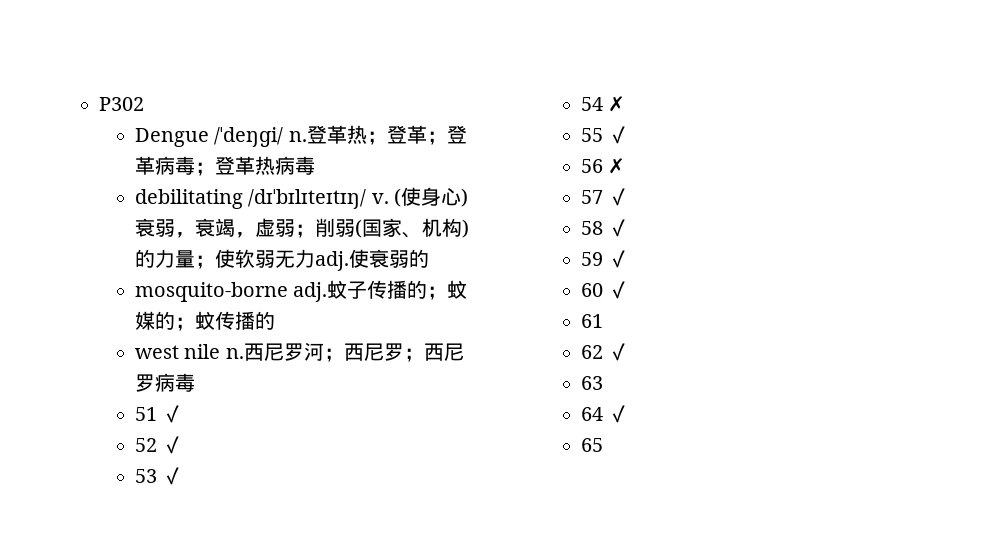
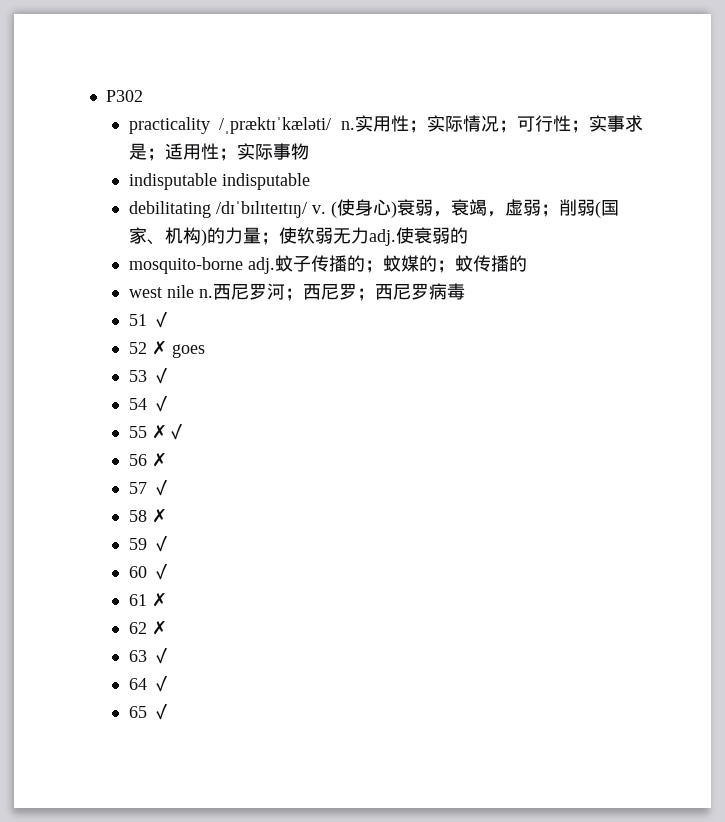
- Dengue /ˈdeŋɡi/ n.登革热；登革；登革病毒；登革热病毒
+ practicality /ˌpræktɪˈkæləti/ n.实用性；实际情况；可行性；实事求是；适用性；实际事物
+ indisputable indisputable
- 52 ✓
+ 52 ✗ goes
- 54 ✗
+ 54 ✓
- 55 ✓
+ 55 ✗✓
- 58 ✓
+ 58 ✗
- 61
+ 61 ✗
- 62 ✓
+ 62 ✗
- 63
+ 63 ✓
- 65
+ 65 ✓

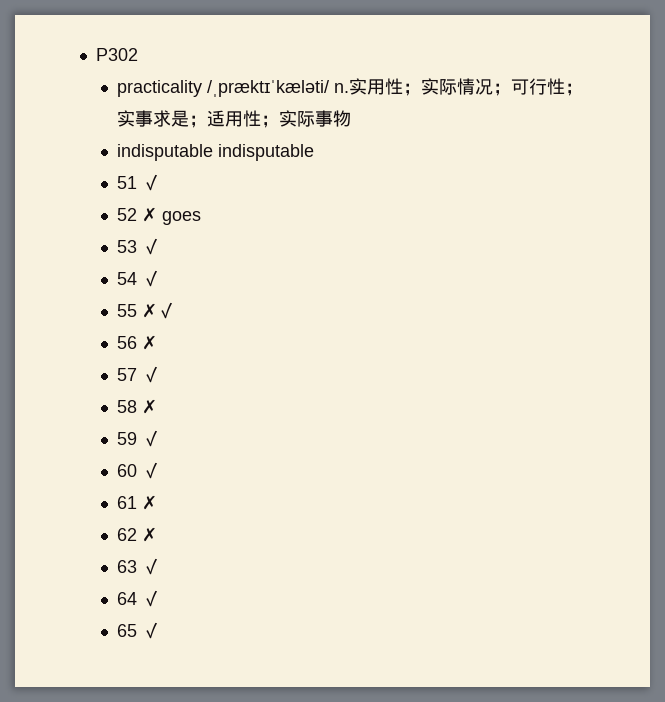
- debilitating /dɪˈbɪlɪteɪtɪŋ/ v. (使身心)衰弱，衰竭，虚弱；削弱(国家、机构)的力量；使软弱无力adj.使衰弱的
- mosquito-borne adj.蚊子传播的；蚊媒的；蚊传播的
- west nile n.西尼罗河；西尼罗；西尼罗病毒

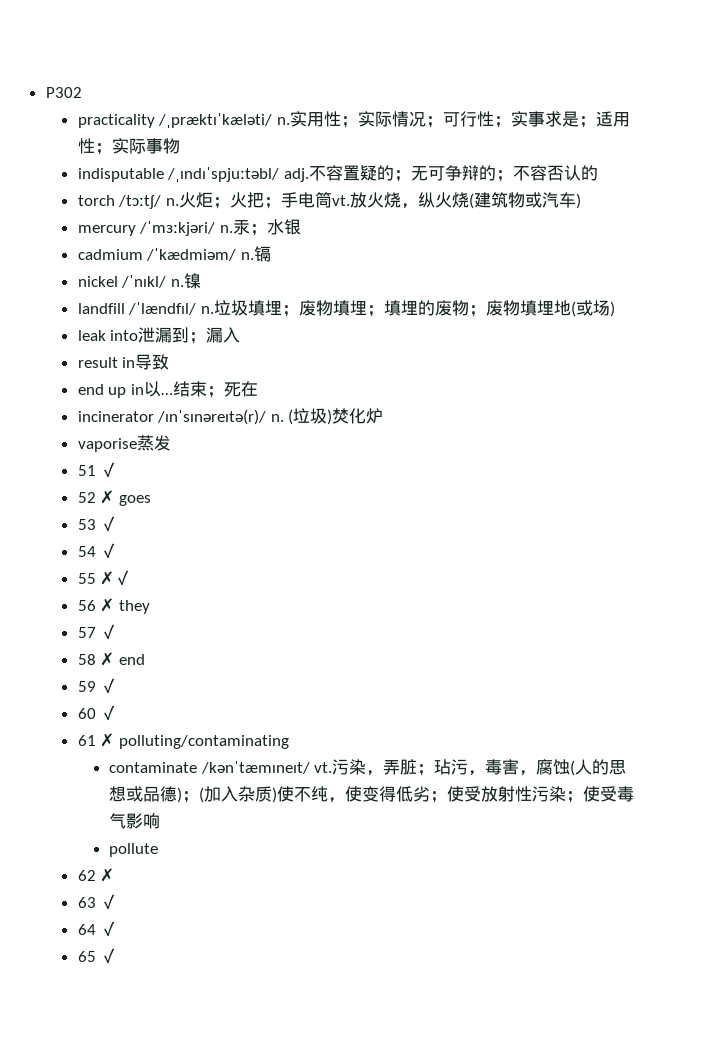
- indisputable indisputable
+ indisputable /ˌɪndɪˈspjuːtəbl/ adj.不容置疑的；无可争辩的；不容否认的
+ torch /tɔːtʃ/ n.火炬；火把；手电筒vt.放火烧，纵火烧(建筑物或汽车)
+ mercury /ˈmɜːkjəri/ n.汞；水银
+ cadmium /ˈkædmiəm/ n.镉
+ nickel /ˈnɪkl/ n.镍
+ landfill /ˈlændfɪl/ n.垃圾填埋；废物填埋；填埋的废物；废物填埋地(或场)
+ leak into泄漏到；漏入
+ result in导致
+ end up in以…结束；死在
+ incinerator /ɪnˈsɪnəreɪtə(r)/ n. (垃圾)焚化炉
+ vaporise蒸发
- 56 ✗
+ 56 ✗ they
- 58 ✗
+ 58 ✗ end
- 61 ✗
+ 61 ✗ polluting/contaminating
+ contaminate /kənˈtæmɪneɪt/ vt.污染，弄脏；玷污，毒害，腐蚀(人的思想或品德)；(加入杂质)使不纯，使变得低劣；使受放射性污染；使受毒气影响
+ pollute

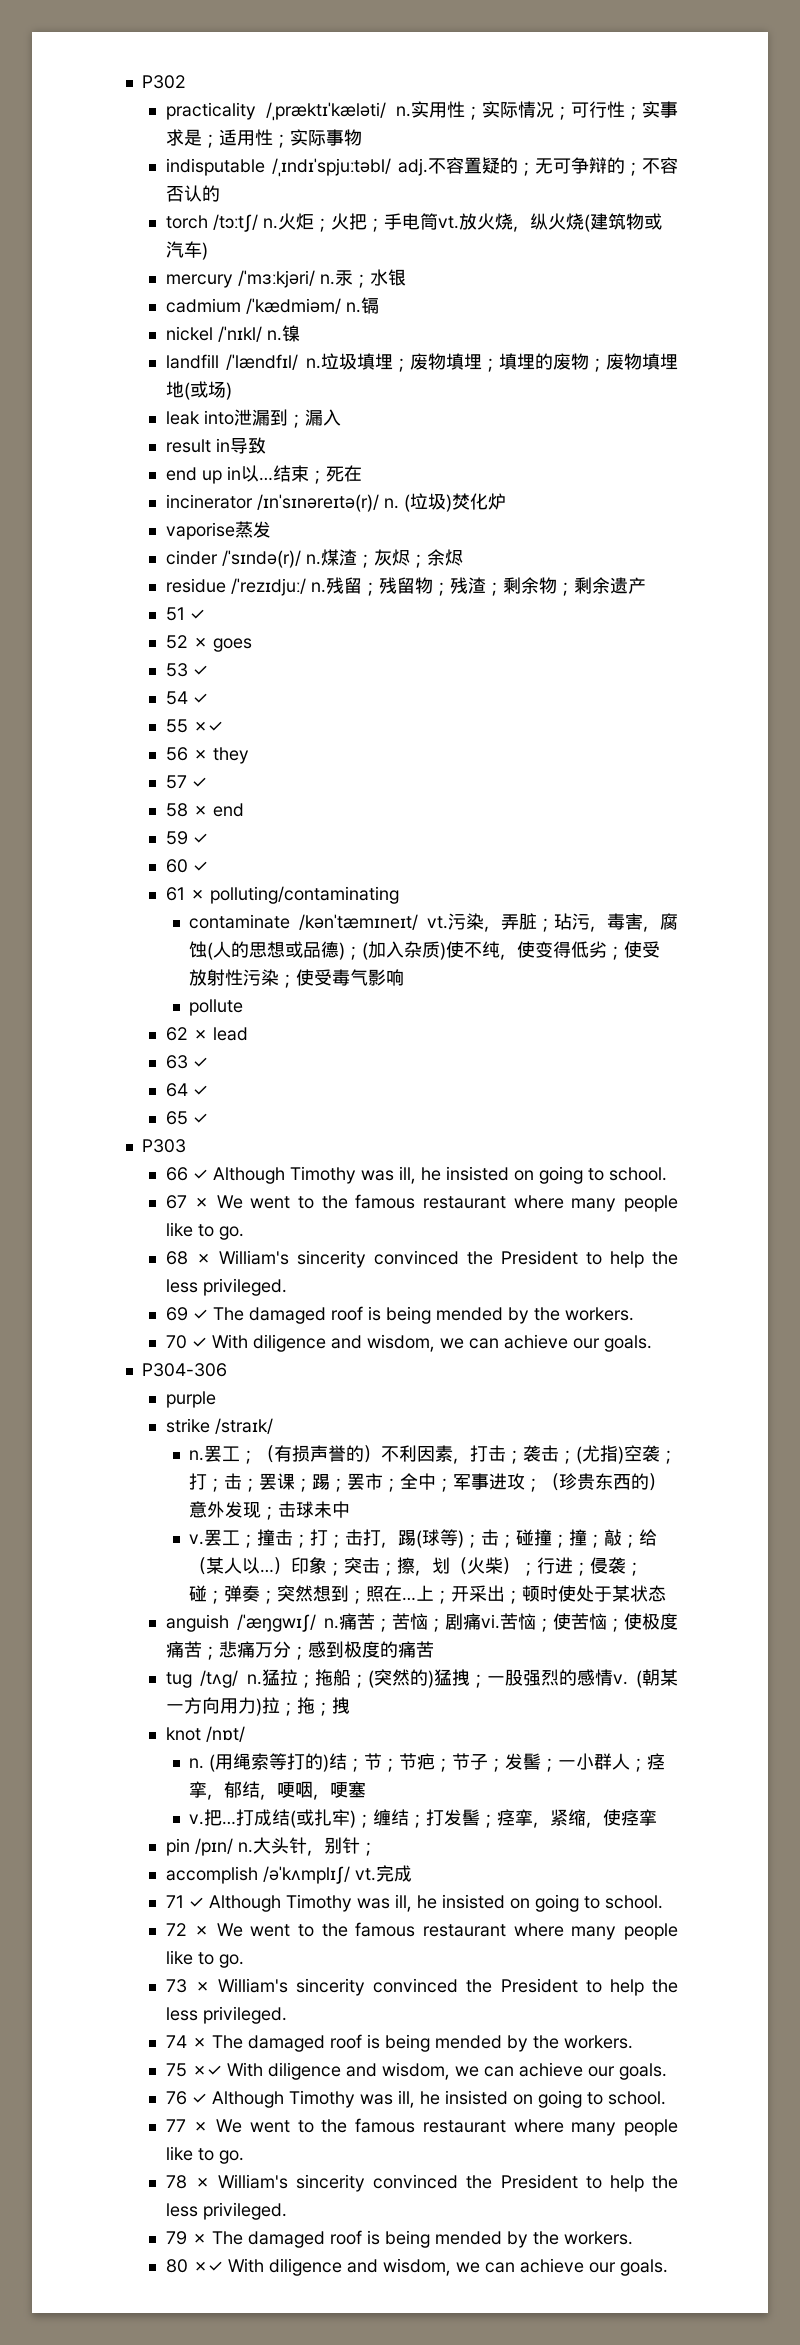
+ cinder /ˈsɪndə(r)/ n.煤渣；灰烬；余烬
+ residue /ˈrezɪdjuː/ n.残留；残留物；残渣；剩余物；剩余遗产
- 62 ✗
+ 62 ✗ lead
+ P303
+ 66 ✓ Although Timothy was ill, he insisted on going to school.
+ 67 ✗ We went to the famous restaurant where many people like to go.
+ 68 ✗ William's sincerity convinced the President to help the less privileged.
+ 69 ✓ The damaged roof is being mended by the workers.
+ 70 ✓ With diligence and wisdom, we can achieve our goals.
+ P304-306
+ purple
+ strike /straɪk/
+ n.罢工；（有损声誉的）不利因素，打击；袭击；(尤指)空袭；打；击；罢课；踢；罢市；全中；军事进攻；（珍贵东西的）意外发现；击球未中
+ v.罢工；撞击；打；击打，踢(球等)；击；碰撞；撞；敲；给（某人以…）印象；突击；擦，划（火柴）；行进；侵袭；碰；弹奏；突然想到；照在…上；开采出；顿时使处于某状态
+ anguish /ˈæŋɡwɪʃ/ n.痛苦；苦恼；剧痛vi.苦恼；使苦恼；使极度痛苦；悲痛万分；感到极度的痛苦
+ tug /tʌɡ/ n.猛拉；拖船；(突然的)猛拽；一股强烈的感情v. (朝某一方向用力)拉；拖；拽
+ knot /nɒt/
+ n. (用绳索等打的)结；节；节疤；节子；发髻；一小群人；痉挛，郁结，哽咽，哽塞
+ v.把…打成结(或扎牢)；缠结；打发髻；痉挛，紧缩，使痉挛
+ pin /pɪn/ n.大头针，别针；
+ accomplish /əˈkʌmplɪʃ/ vt.完成
+ 71 ✓ Although Timothy was ill, he insisted on going to school.
+ 72 ✗ We went to the famous restaurant where many people like to go.
+ 73 ✗ William's sincerity convinced the President to help the less privileged.
+ 74 ✗ The damaged roof is being mended by the workers.
+ 75 ✗✓ With diligence and wisdom, we can achieve our goals.
+ 76 ✓ Although Timothy was ill, he insisted on going to school.
+ 77 ✗ We went to the famous restaurant where many people like to go.
+ 78 ✗ William's sincerity convinced the President to help the less privileged.
+ 79 ✗ The damaged roof is being mended by the workers.
+ 80 ✗✓ With diligence and wisdom, we can achieve our goals.

